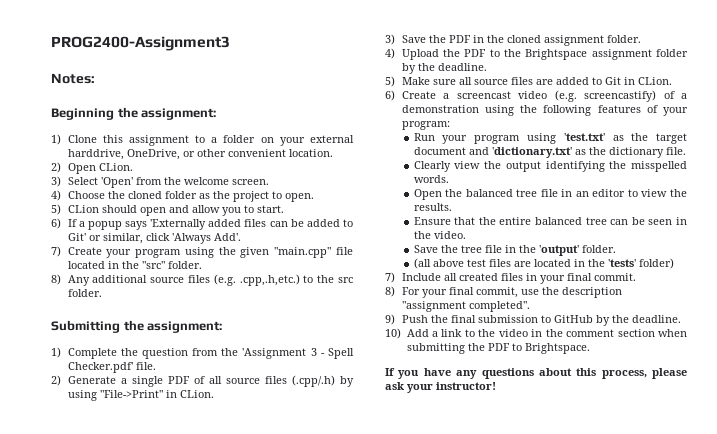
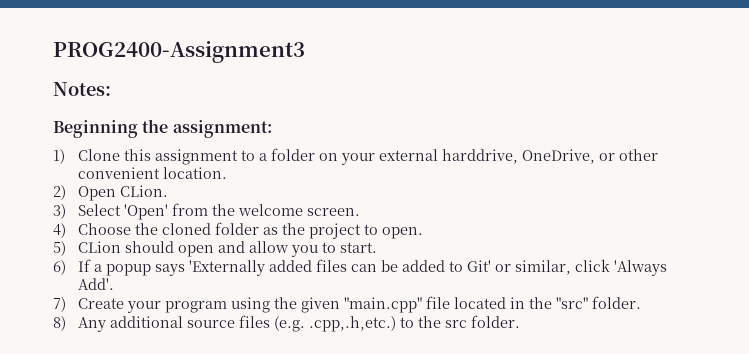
- Submitting the assignment:
- 1) Complete the question from the 'Assignment 3 - Spell Checker.pdf' file.
- 2) Generate a single PDF of all source files (.cpp/.h) by using "File->Print" in CLion.
- 3) Save the PDF in the cloned assignment folder.
- 4) Upload the PDF to the Brightspace assignment folder by the deadline.
- 5) Make sure all source files are added to Git in CLion.
- 6) Create a screencast video (e.g. screencastify) of a demonstration using the following features of your program:
- Run your program using 'test.txt' as the target document and 'dictionary.txt' as the dictionary file.
- Clearly view the output identifying the misspelled words.
- Open the balanced tree file in an editor to view the results.
- Ensure that the entire balanced tree can be seen in the video.
- Save the tree file in the 'output' folder.
- (all above test files are located in the 'tests' folder)
- 7) Include all created files in your final commit.
- 8) For your final commit, use the description "assignment completed".
- 9) Push the final submission to GitHub by the deadline.
- 10) Add a link to the video in the comment section when submitting the PDF to Brightspace.
- If you have any questions about this process, please ask your instructor!

